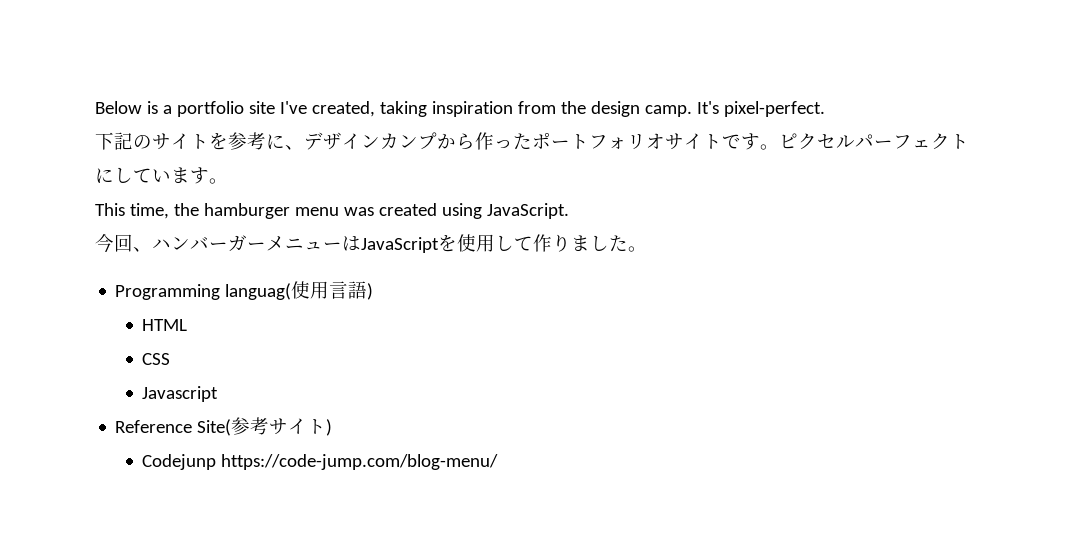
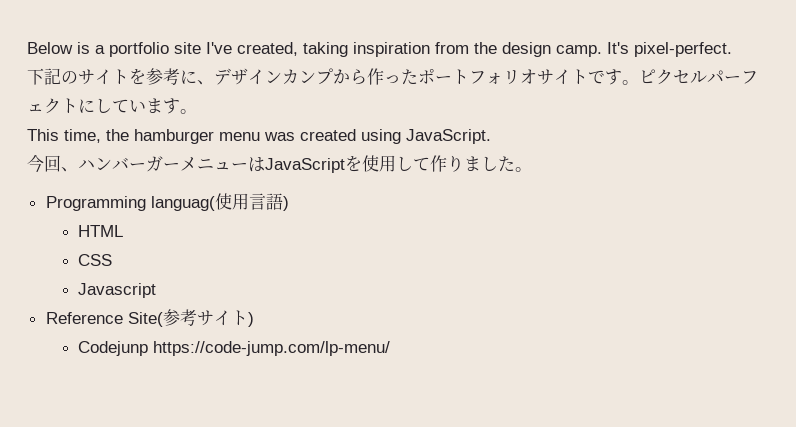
- Codejunp https://code-jump.com/blog-menu/
+ Codejunp https://code-jump.com/lp-menu/

